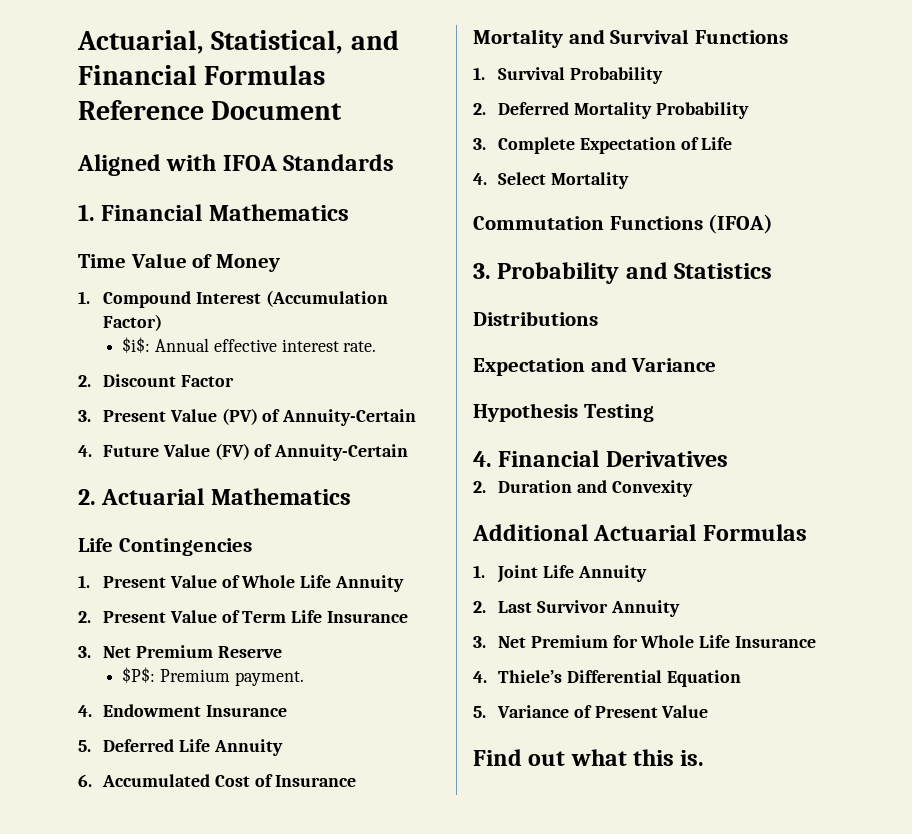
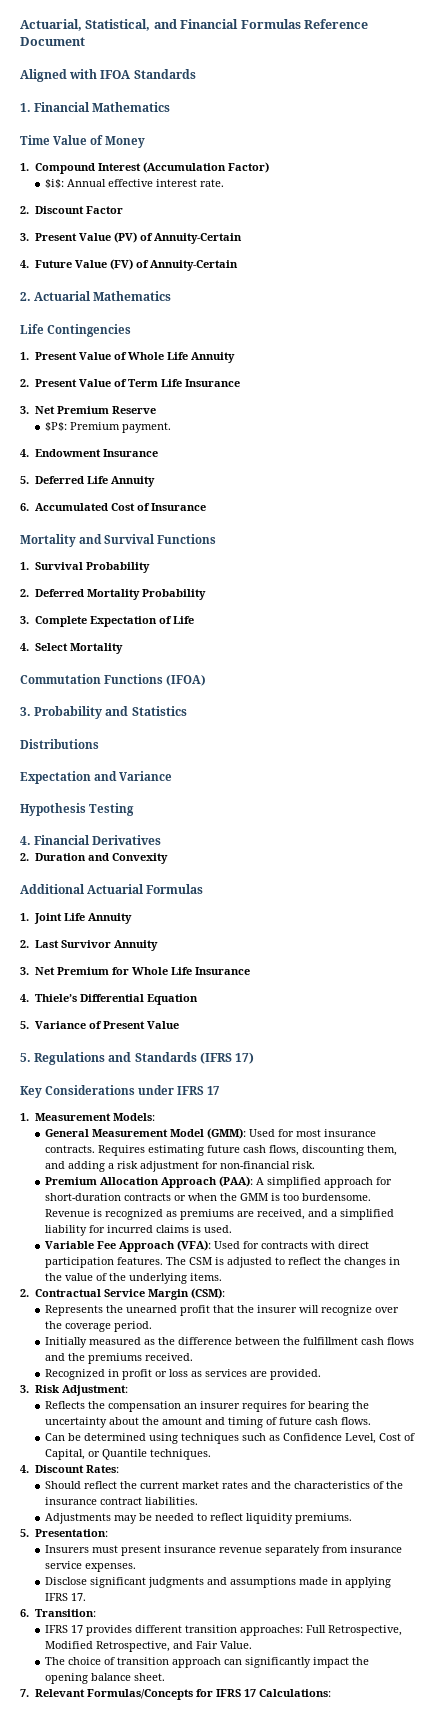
- Find out what this is.
+ 5. Regulations and Standards (IFRS 17)
+ Key Considerations under IFRS 17
+ 1. Measurement Models:
+ General Measurement Model (GMM): Used for most insurance contracts. Requires estimating future cash flows, discounting them, and adding a risk adjustment for non-financial risk.
+ Premium Allocation Approach (PAA): A simplified approach for short-duration contracts or when the GMM is too burdensome. Revenue is recognized as premiums are received, and a simplified liability for incurred claims is used.
+ Variable Fee Approach (VFA): Used for contracts with direct participation features. The CSM is adjusted to reflect the changes in the value of the underlying items.
+ 2. Contractual Service Margin (CSM):
+ Represents the unearned profit that the insurer will recognize over the coverage period.
+ Initially measured as the difference between the fulfillment cash flows and the premiums received.
+ Recognized in profit or loss as services are provided.
+ 3. Risk Adjustment:
+ Reflects the compensation an insurer requires for bearing the uncertainty about the amount and timing of future cash flows.
+ Can be determined using techniques such as Confidence Level, Cost of Capital, or Quantile techniques.
+ 4. Discount Rates:
+ Should reflect the current market rates and the characteristics of the insurance contract liabilities.
+ Adjustments may be needed to reflect liquidity premiums.
+ 5. Presentation:
+ Insurers must present insurance revenue separately from insurance service expenses.
+ Disclose significant judgments and assumptions made in applying IFRS 17.
+ 6. Transition:
+ IFRS 17 provides different transition approaches: Full Retrospective, Modified Retrospective, and Fair Value.
+ The choice of transition approach can significantly impact the opening balance sheet.
+ 7. Relevant Formulas/Concepts for IFRS 17 Calculations:

